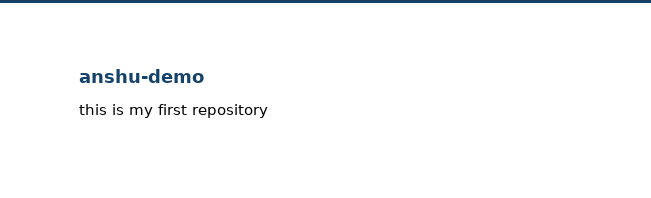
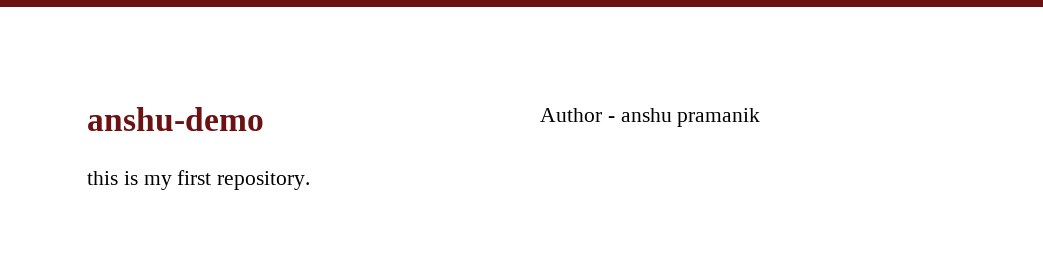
- this is my first repository
+ this is my first repository.
+ Author - anshu pramanik

